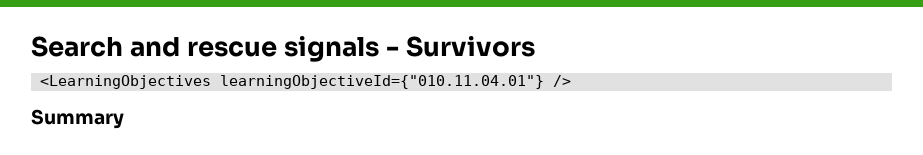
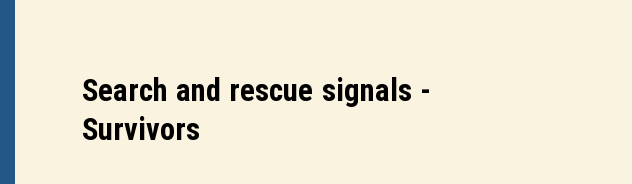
- <LearningObjectives learningObjectiveId={"010.11.04.01"} />
- Summary

